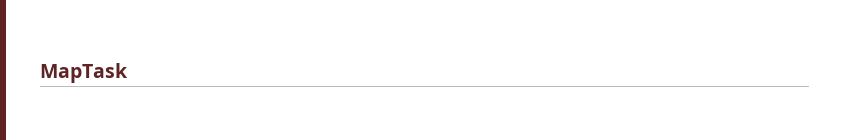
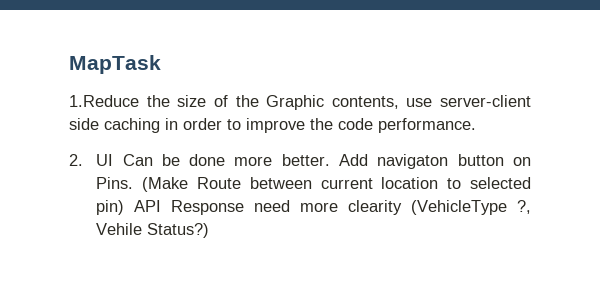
+ 1.Reduce the size of the Graphic contents, use server-client side caching in order to improve the code performance.
+ 2. UI Can be done more better. Add navigaton button on Pins. (Make Route between current location to selected pin) API Response need more clearity (VehicleType ?, Vehile Status?)

